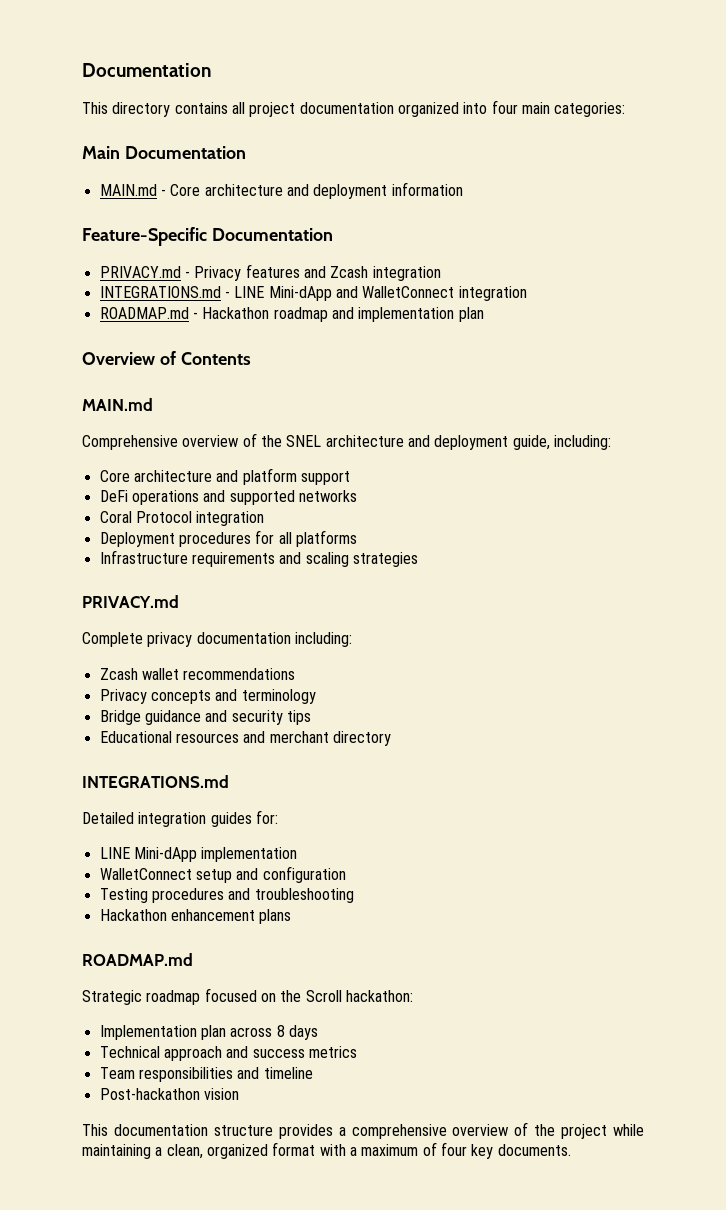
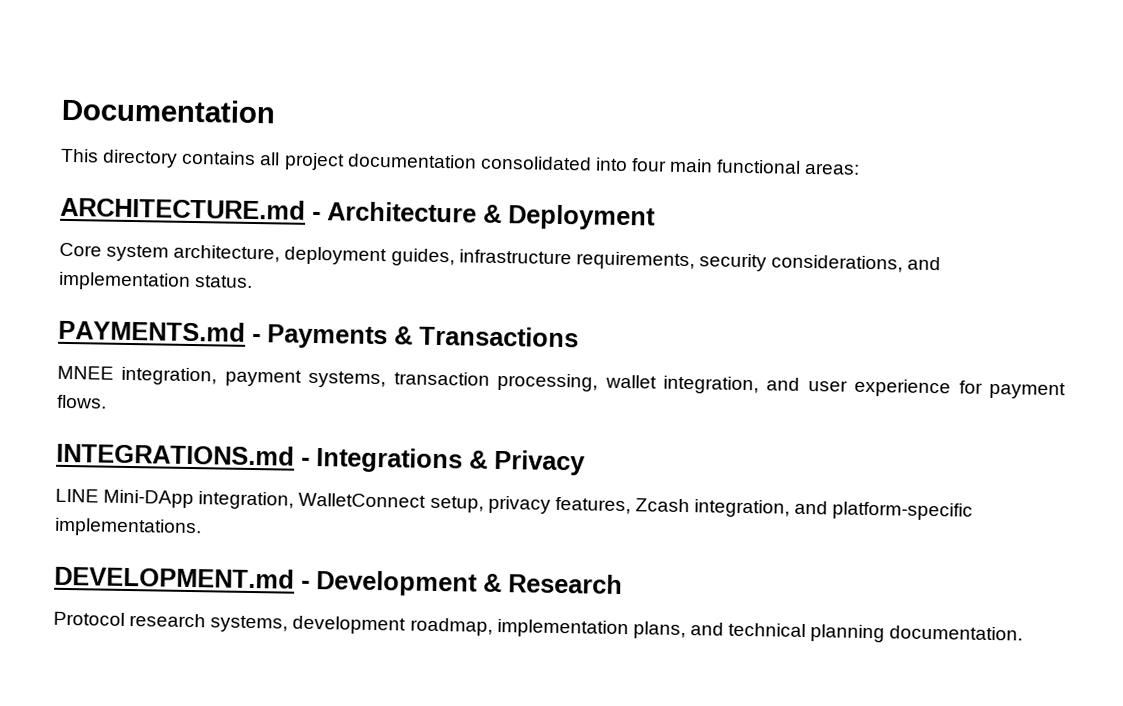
- This directory contains all project documentation organized into four main categories:
- Main Documentation
- MAIN.md - Core architecture and deployment information
- Feature-Specific Documentation
- PRIVACY.md - Privacy features and Zcash integration
- INTEGRATIONS.md - LINE Mini-dApp and WalletConnect integration
- ROADMAP.md - Hackathon roadmap and implementation plan
- Overview of Contents
- MAIN.md
- Comprehensive overview of the SNEL architecture and deployment guide, including:
- Core architecture and platform support
- DeFi operations and supported networks
- Coral Protocol integration
- Deployment procedures for all platforms
- Infrastructure requirements and scaling strategies
- PRIVACY.md
- Complete privacy documentation including:
- Zcash wallet recommendations
- Privacy concepts and terminology
- Bridge guidance and security tips
- Educational resources and merchant directory
- INTEGRATIONS.md
- Detailed integration guides for:
- LINE Mini-dApp implementation
- WalletConnect setup and configuration
- Testing procedures and troubleshooting
- Hackathon enhancement plans
- ROADMAP.md
- Strategic roadmap focused on the Scroll hackathon:
- Implementation plan across 8 days
- Technical approach and success metrics
- Team responsibilities and timeline
- Post-hackathon vision
- This documentation structure provides a comprehensive overview of the project while maintaining a clean, organized format with a maximum of four key documents.
+ This directory contains all project documentation consolidated into four main functional areas:
+ ARCHITECTURE.md - Architecture & Deployment
+ Core system architecture, deployment guides, infrastructure requirements, security considerations, and implementation status.
+ PAYMENTS.md - Payments & Transactions
+ MNEE integration, payment systems, transaction processing, wallet integration, and user experience for payment flows.
+ INTEGRATIONS.md - Integrations & Privacy
+ LINE Mini-DApp integration, WalletConnect setup, privacy features, Zcash integration, and platform-specific implementations.
+ DEVELOPMENT.md - Development & Research
+ Protocol research systems, development roadmap, implementation plans, and technical planning documentation.

